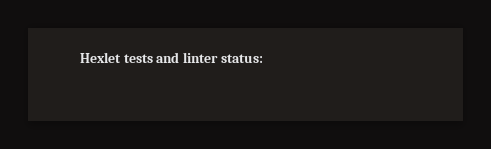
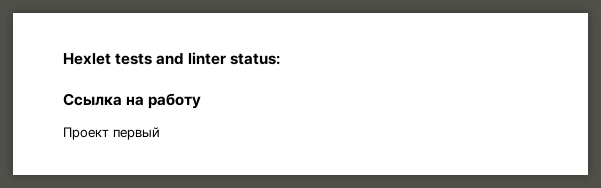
+ Ссылка на работу
+ Проект первый

